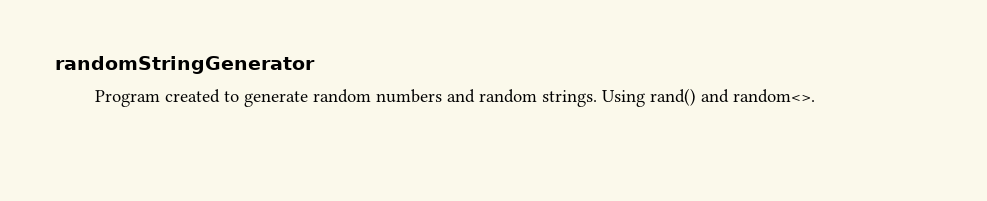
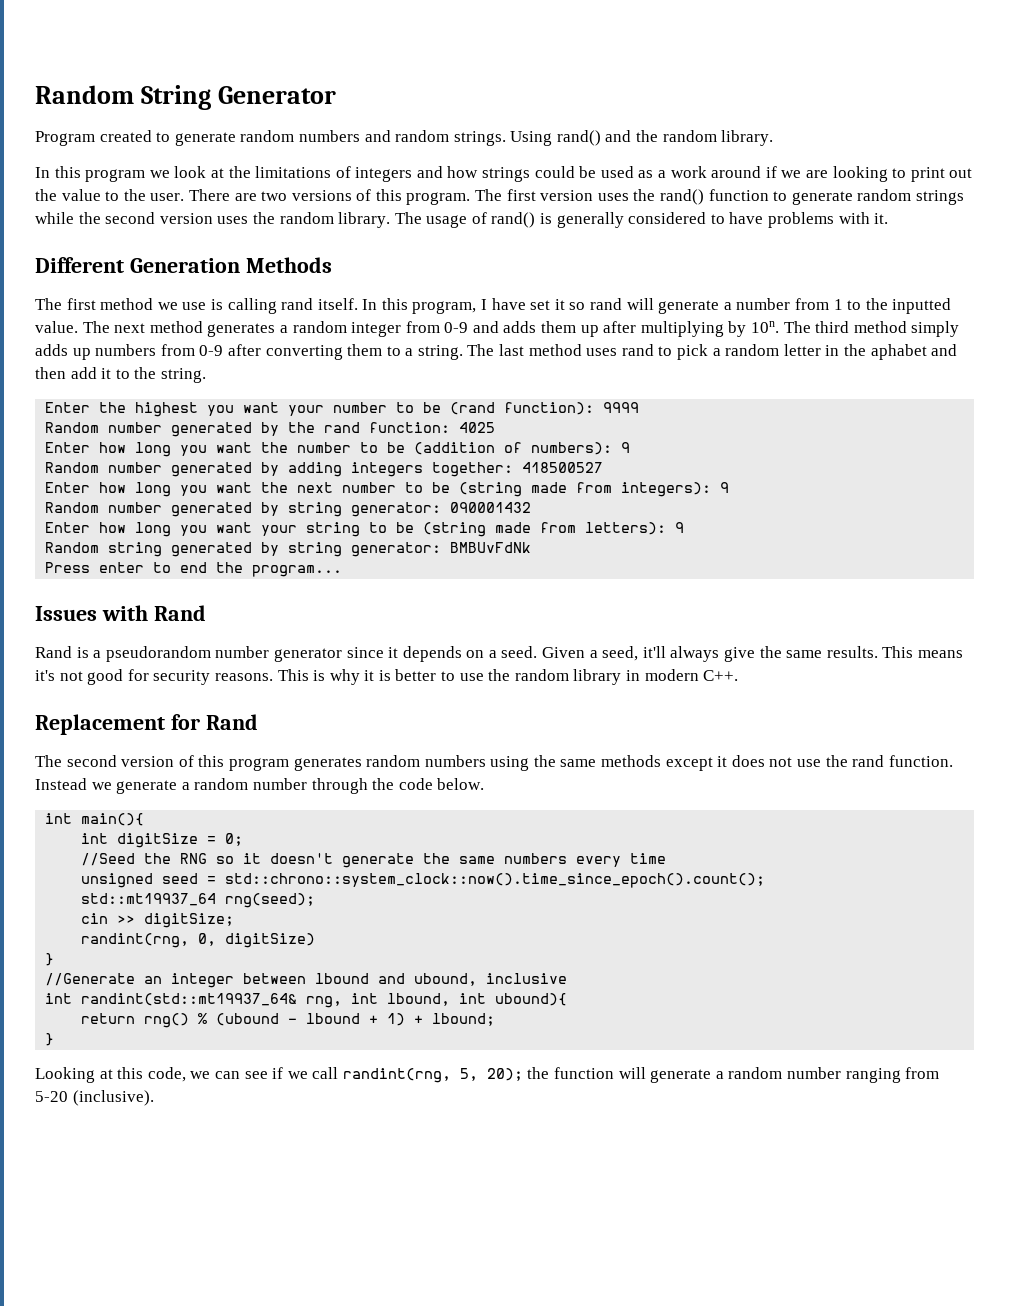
- randomStringGenerator
+ Random String Generator
- Using rand() and random<>.
+ Using rand() and the random library.
+ In this program we look at the limitations of integers and how strings could be used as a work around if we are looking to print out the value to the user. There are two versions of this program. The first version uses the rand() function to generate random strings while the second version uses the random library. The usage of rand() is generally considered to have problems with it.
+ Different Generation Methods
+ The first method we use is calling rand itself. In this program, I have set it so rand will generate a number from 1 to the inputted value. The next method generates a random integer from 0-9 and adds them up after multiplying by 10n. The third method simply adds up numbers from 0-9 after converting them to a string. The last method uses rand to pick a random letter in the aphabet and then add it to the string.
+ Enter the highest you want your number to be (rand function): 9999
+ Random number generated by the rand function: 4025
+ Enter how long you want the number to be (addition of numbers): 9
+ Random number generated by adding integers together: 418500527
+ Enter how long you want the next number to be (string made from integers): 9
+ Random number generated by string generator: 090001432
+ Enter how long you want your string to be (string made from letters): 9
+ Random string generated by string generator: BMBUvFdNk
+ Press enter to end the program...
+ Issues with Rand
+ Rand is a pseudorandom number generator since it depends on a seed. Given a seed, it'll always give the same results. This means it's not good for security reasons. This is why it is better to use the random library in modern C++.
+ Replacement for Rand
+ The second version of this program generates random numbers using the same methods except it does not use the rand function. Instead we generate a random number through the code below.
+ int main(){
+ int digitSize = 0;
+ //Seed the RNG so it doesn't generate the same numbers every time
+ unsigned seed = std::chrono::system_clock::now().time_since_epoch().count();
+ std::mt19937_64 rng(seed);
+ cin >> digitSize;
+ randint(rng, 0, digitSize)
+ }
+ //Generate an integer between lbound and ubound, inclusive
+ int randint(std::mt19937_64& rng, int lbound, int ubound){
+ return rng() % (ubound - lbound + 1) + lbound;
+ }
+ Looking at this code, we can see if we call randint(rng, 5, 20); the function will generate a random number ranging from 5-20 (inclusive).

